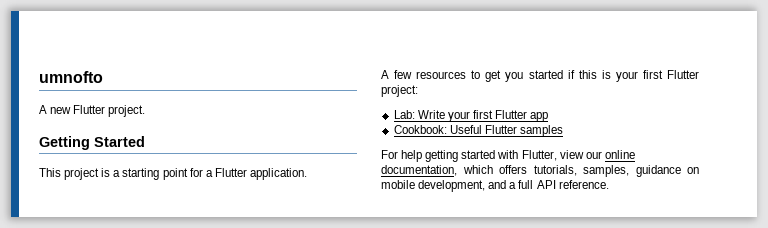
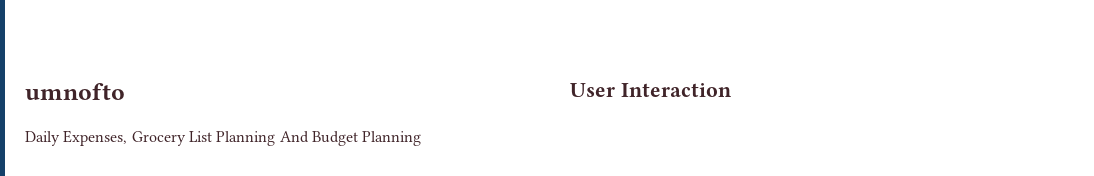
- A new Flutter project.
- Getting Started
- This project is a starting point for a Flutter application.
- A few resources to get you started if this is your first Flutter project:
- Lab: Write your first Flutter app
- Cookbook: Useful Flutter samples
- For help getting started with Flutter, view our online documentation, which offers tutorials, samples, guidance on mobile development, and a full API reference.
+ Daily Expenses, Grocery List Planning And Budget Planning
+ User Interaction

